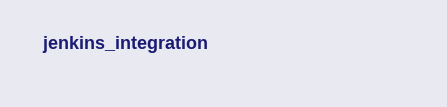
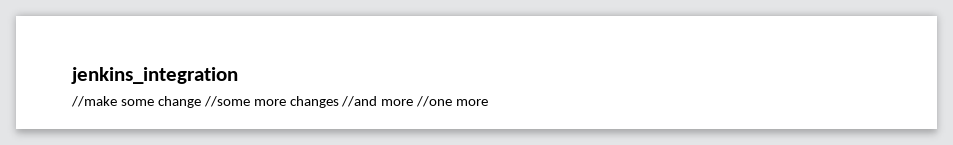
+ //make some change //some more changes //and more //one more

